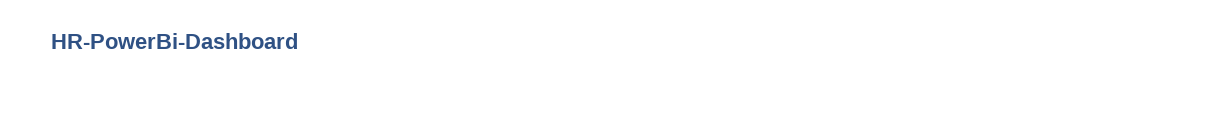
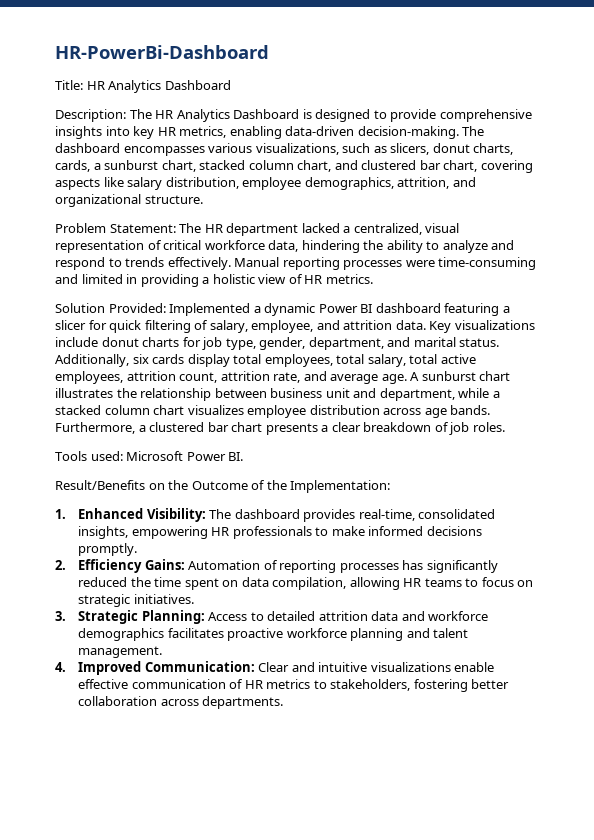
+ Title: HR Analytics Dashboard
+ Description: The HR Analytics Dashboard is designed to provide comprehensive insights into key HR metrics, enabling data-driven decision-making. The dashboard encompasses various visualizations, such as slicers, donut charts, cards, a sunburst chart, stacked column chart, and clustered bar chart, covering aspects like salary distribution, employee demographics, attrition, and organizational structure.
+ Problem Statement: The HR department lacked a centralized, visual representation of critical workforce data, hindering the ability to analyze and respond to trends effectively. Manual reporting processes were time-consuming and limited in providing a holistic view of HR metrics.
+ Solution Provided: Implemented a dynamic Power BI dashboard featuring a slicer for quick filtering of salary, employee, and attrition data. Key visualizations include donut charts for job type, gender, department, and marital status. Additionally, six cards display total employees, total salary, total active employees, attrition count, attrition rate, and average age. A sunburst chart illustrates the relationship between business unit and department, while a stacked column chart visualizes employee distribution across age bands. Furthermore, a clustered bar chart presents a clear breakdown of job roles.
+ Tools used: Microsoft Power BI.
+ Result/Benefits on the Outcome of the Implementation:
+ 1. Enhanced Visibility: The dashboard provides real-time, consolidated insights, empowering HR professionals to make informed decisions promptly.
+ 2. Efficiency Gains: Automation of reporting processes has significantly reduced the time spent on data compilation, allowing HR teams to focus on strategic initiatives.
+ 3. Strategic Planning: Access to detailed attrition data and workforce demographics facilitates proactive workforce planning and talent management.
+ 4. Improved Communication: Clear and intuitive visualizations enable effective communication of HR metrics to stakeholders, fostering better collaboration across departments.

